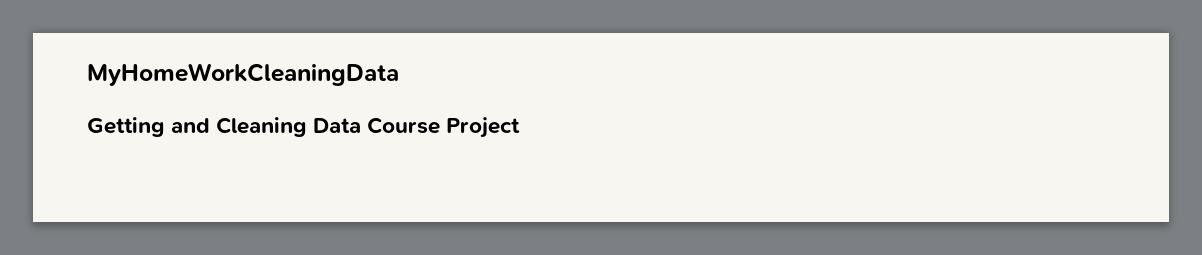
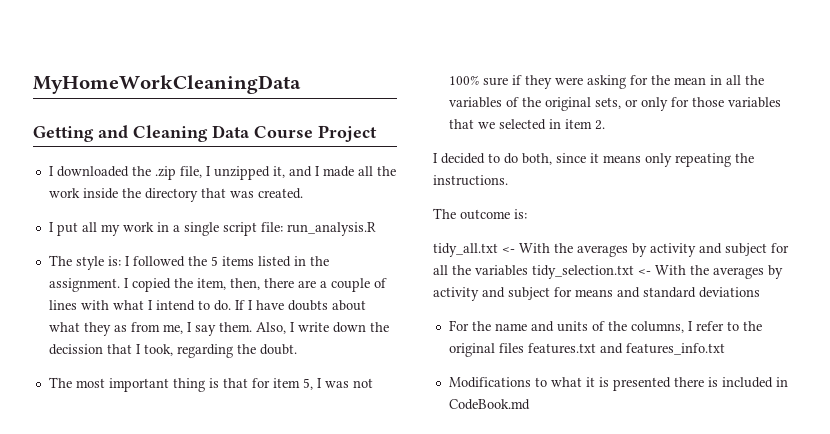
+ I downloaded the .zip file, I unzipped it, and I made all the work inside the directory that was created.
+ I put all my work in a single script file: run_analysis.R
+ The style is: I followed the 5 items listed in the assignment. I copied the item, then, there are a couple of lines with what I intend to do. If I have doubts about what they as from me, I say them. Also, I write down the decission that I took, regarding the doubt.
+ The most important thing is that for item 5, I was not 100% sure if they were asking for the mean in all the variables of the original sets, or only for those variables that we selected in item 2.
+ I decided to do both, since it means only repeating the instructions.
+ The outcome is:
+ tidy_all.txt <- With the averages by activity and subject for all the variables tidy_selection.txt <- With the averages by activity and subject for means and standard deviations
+ For the name and units of the columns, I refer to the original files features.txt and features_info.txt
+ Modifications to what it is presented there is included in CodeBook.md

